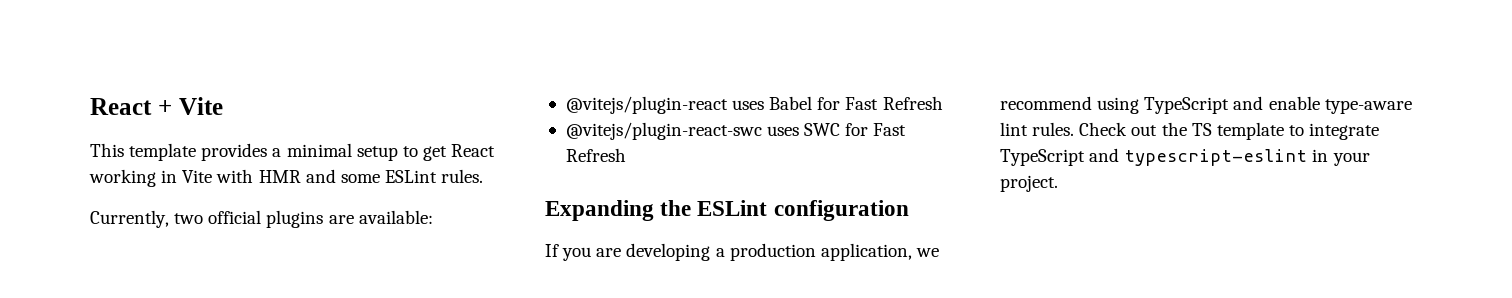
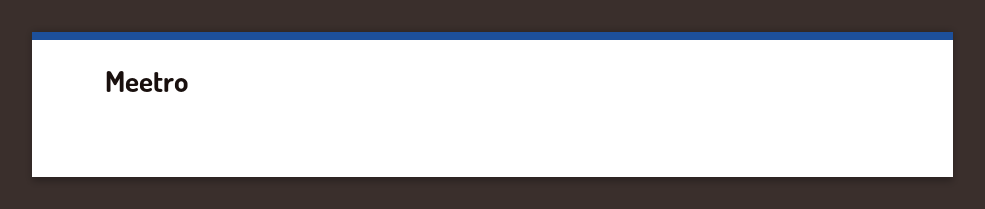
- React + Vite
- This template provides a minimal setup to get React working in Vite with HMR and some ESLint rules.
- Currently, two official plugins are available:
- @vitejs/plugin-react uses Babel for Fast Refresh
- @vitejs/plugin-react-swc uses SWC for Fast Refresh
- Expanding the ESLint configuration
- If you are developing a production application, we recommend using TypeScript and enable type-aware lint rules. Check out the TS template to integrate TypeScript and typescript-eslint in your project.
+ Meetro

